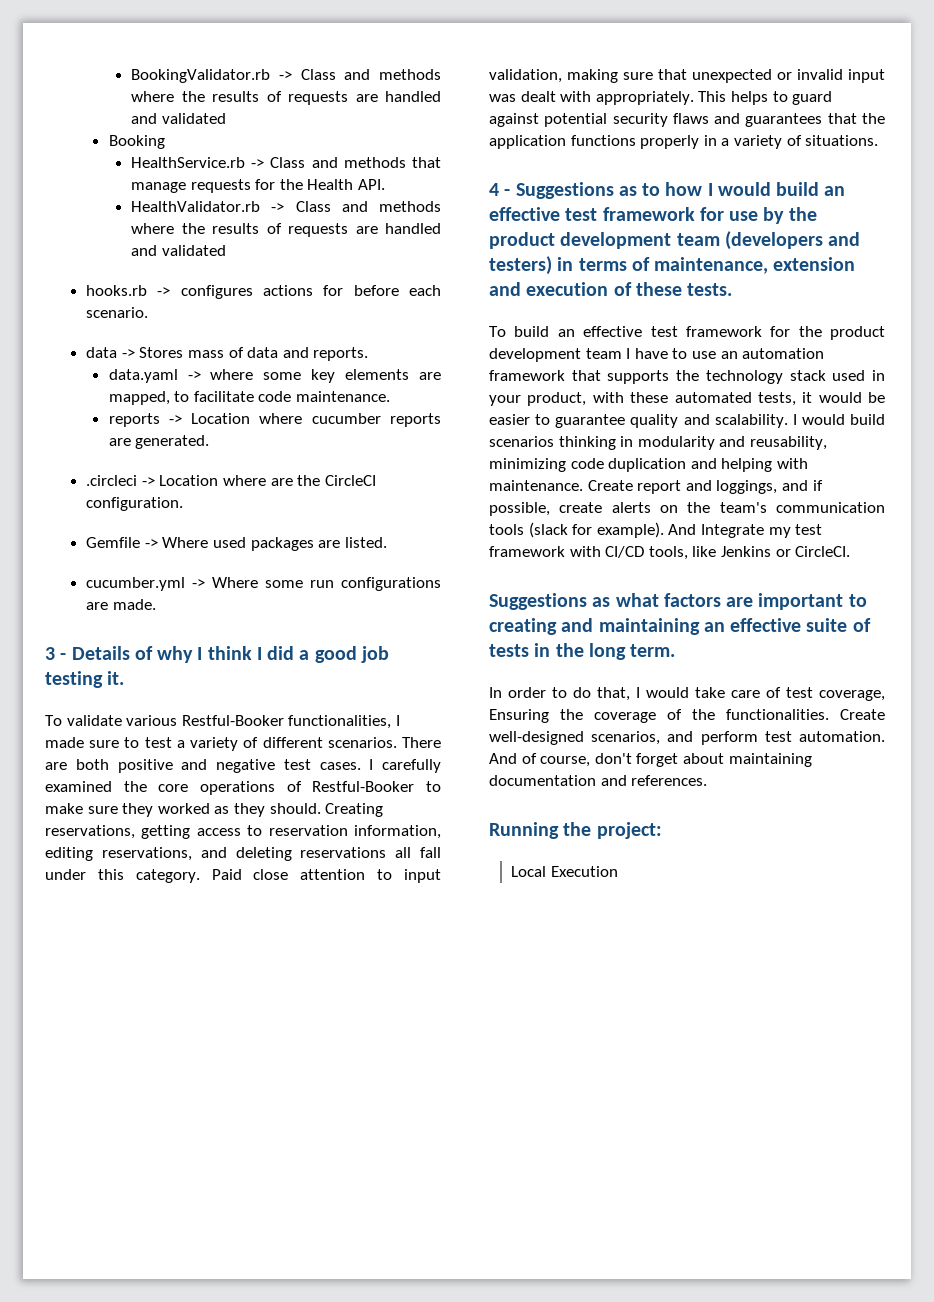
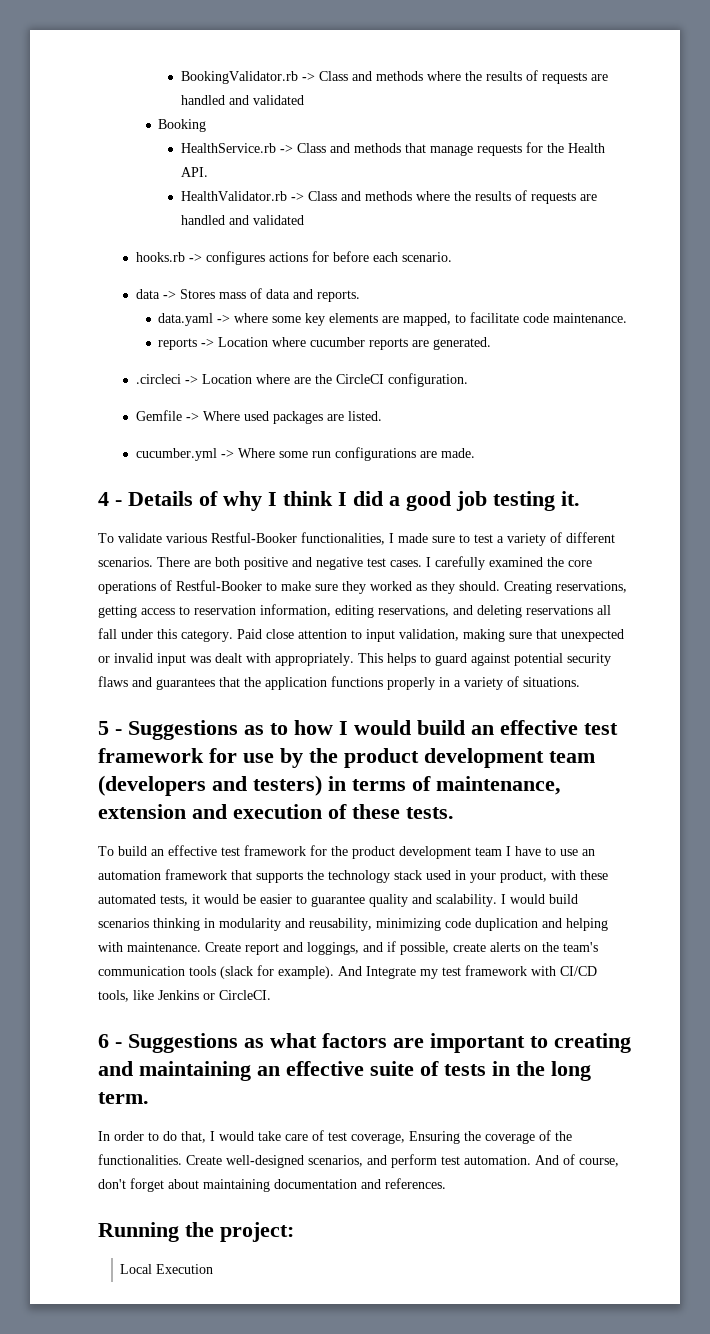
- 3 - Details of why I think I did a good job testing it.
+ 4 - Details of why I think I did a good job testing it.
- 4 - Suggestions as to how I would build an effective test framework for use by the product development team (developers and testers) in terms of maintenance, extension and execution of these tests.
+ 5 - Suggestions as to how I would build an effective test framework for use by the product development team (developers and testers) in terms of maintenance, extension and execution of these tests.
- Suggestions as what factors are important to creating and maintaining an effective suite of tests in the long term.
+ 6 - Suggestions as what factors are important to creating and maintaining an effective suite of tests in the long term.

